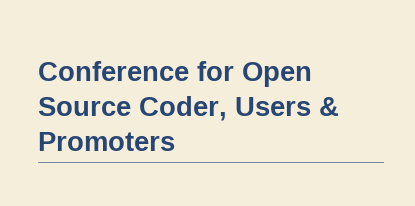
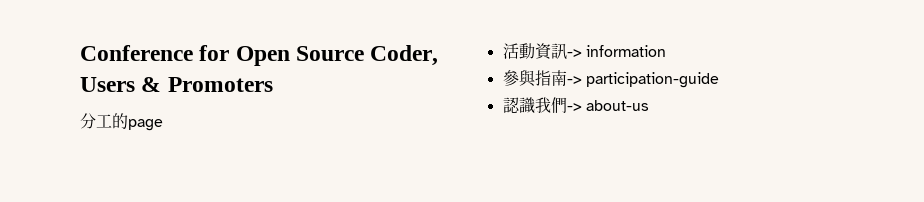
+ 分工的page
+ 活動資訊-> information
+ 參與指南-> participation-guide
+ 認識我們-> about-us

